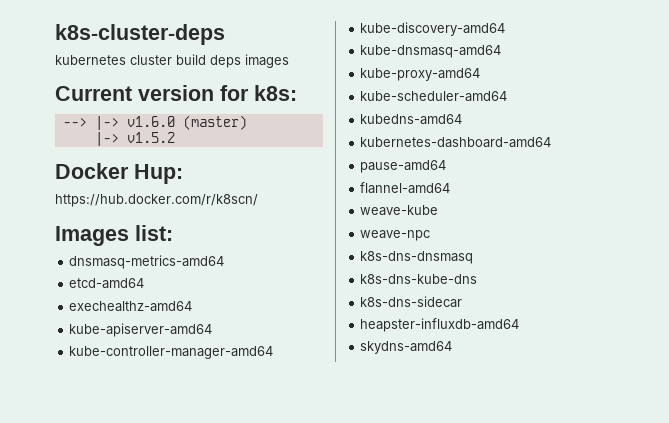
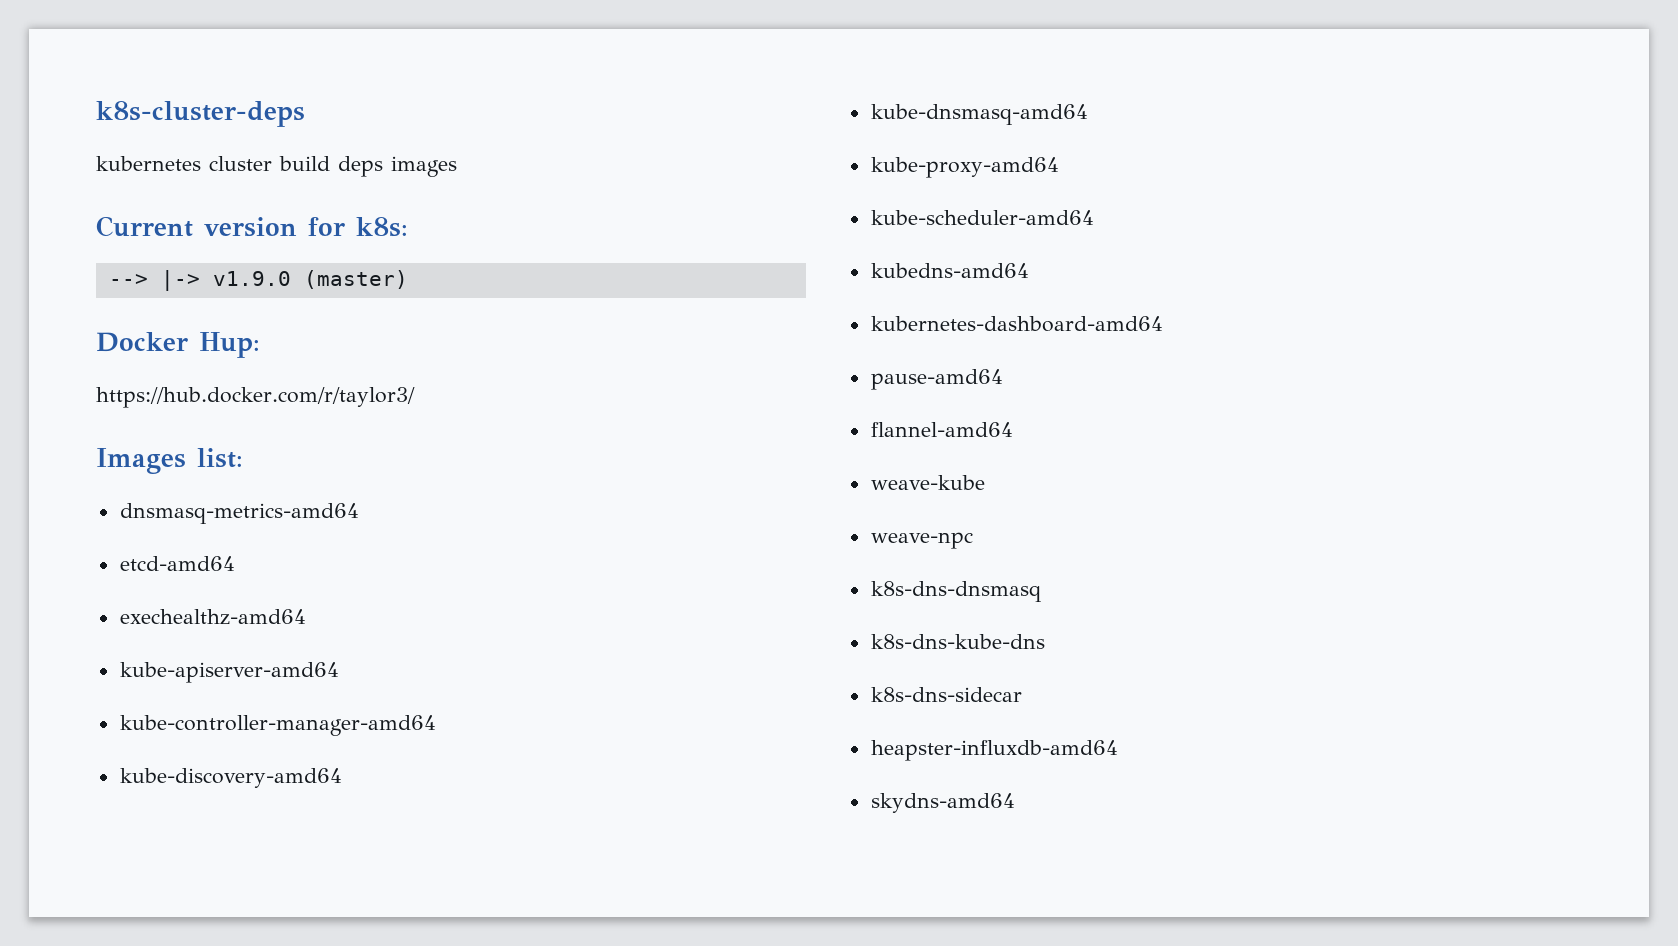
- --> |-> v1.6.0 (master)
+ --> |-> v1.9.0 (master)
- |-> v1.5.2
- https://hub.docker.com/r/k8scn/
+ https://hub.docker.com/r/taylor3/

